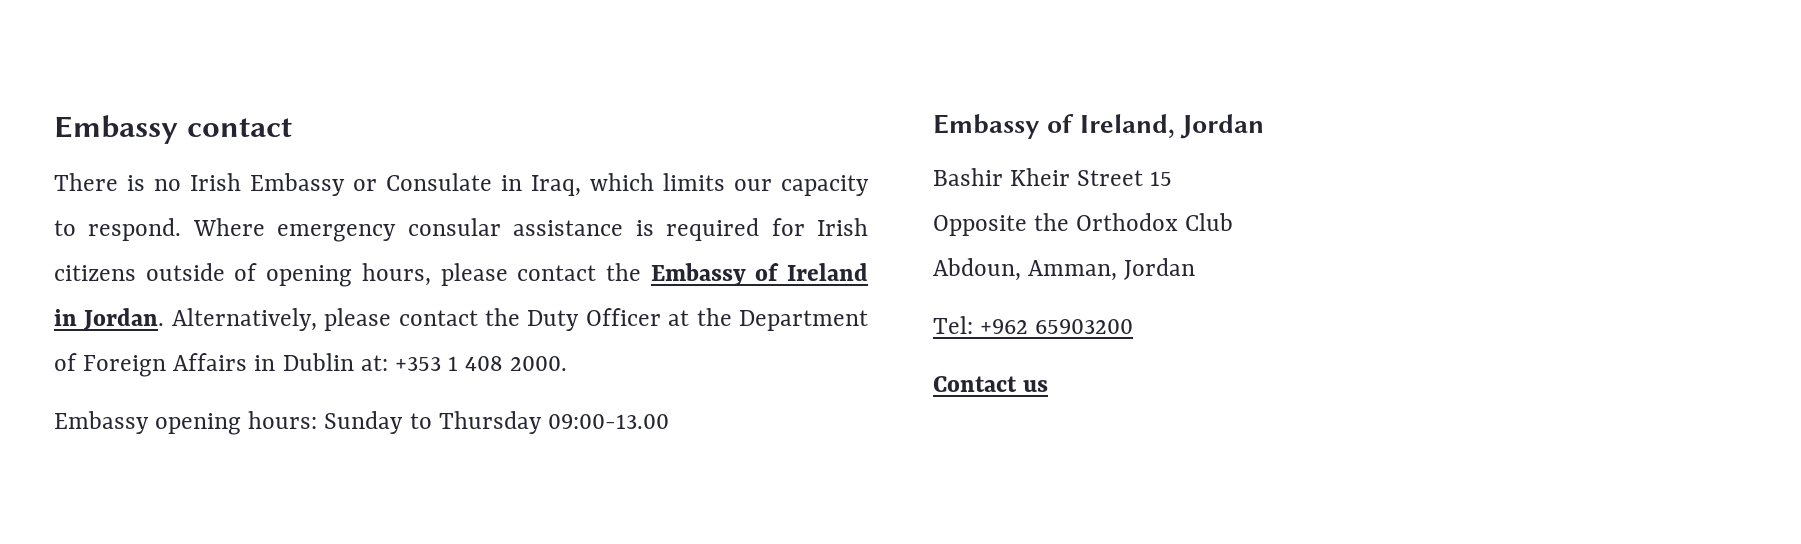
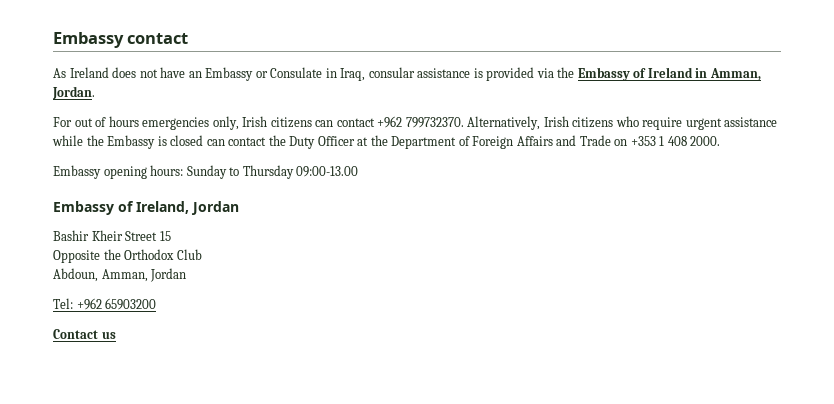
- There is no Irish Embassy or Consulate in Iraq, which limits our capacity to respond. Where emergency consular assistance is required for Irish citizens outside of opening hours, please contact the Embassy of Ireland in Jordan. Alternatively, please contact the Duty Officer at the Department of Foreign Affairs in Dublin at: +353 1 408 2000.
+ As Ireland does not have an Embassy or Consulate in Iraq, consular assistance is provided via the Embassy of Ireland in Amman, Jordan.
+ For out of hours emergencies only, Irish citizens can contact +962 799732370. Alternatively, Irish citizens who require urgent assistance while the Embassy is closed can contact the Duty Officer at the Department of Foreign Affairs and Trade on +353 1 408 2000.

